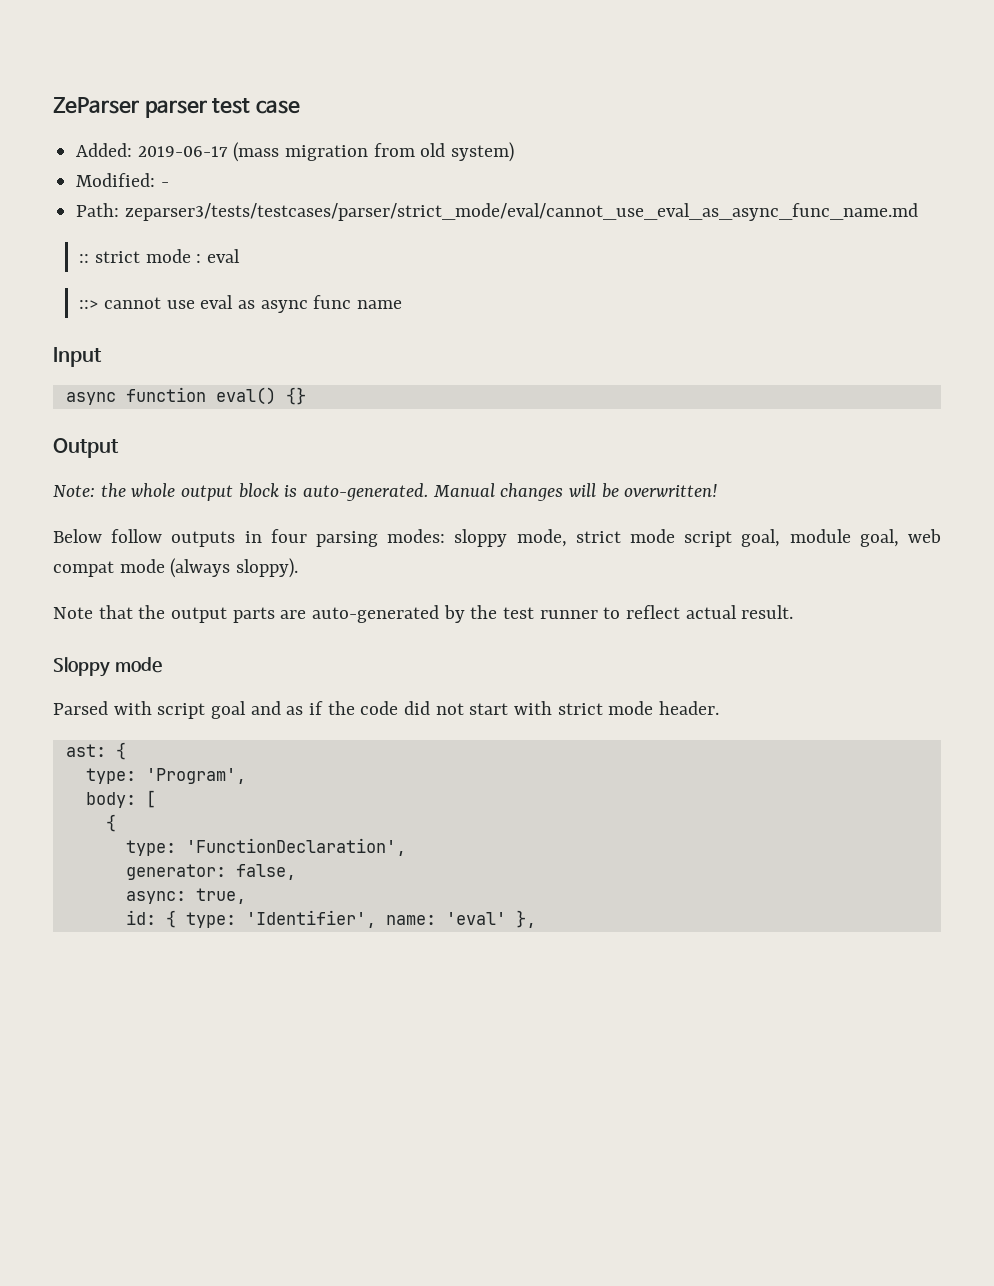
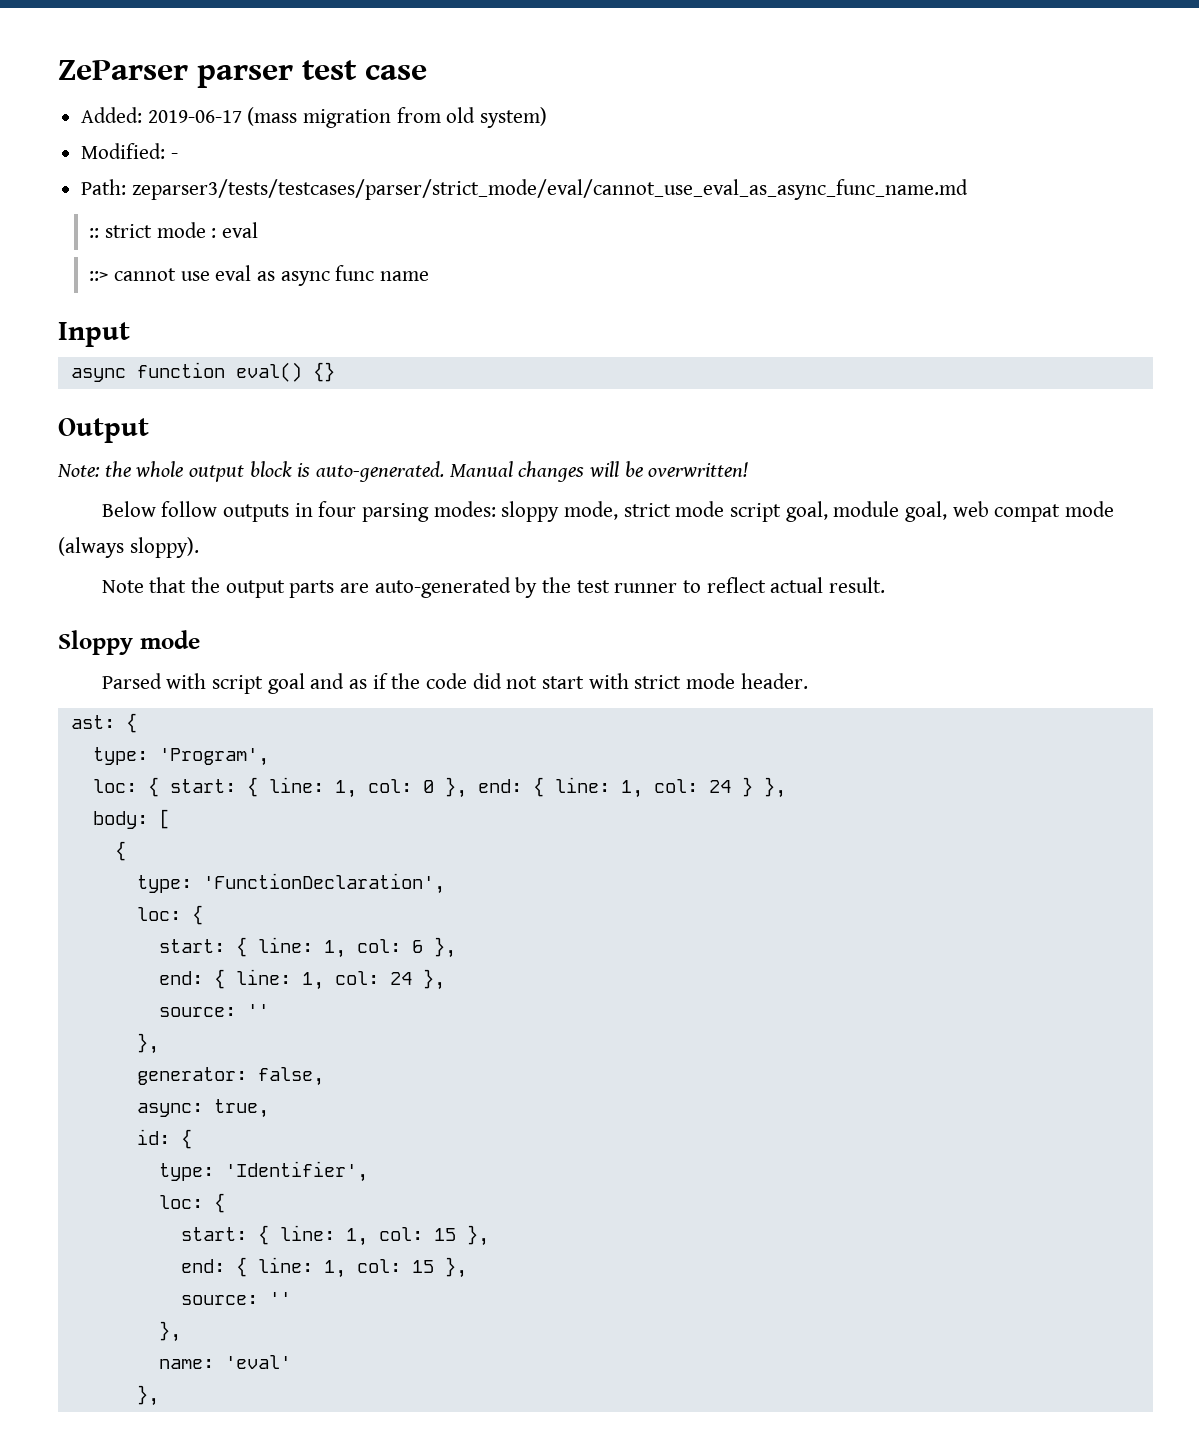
+ loc: { start: { line: 1, col: 0 }, end: { line: 1, col: 24 } },
  type: 'FunctionDeclaration',
+ loc: {
+ start: { line: 1, col: 6 },
+ end: { line: 1, col: 24 },
+ source: ''
+ },
- id: { type: 'Identifier', name: 'eval' },
+ id: {
+ type: 'Identifier',
+ loc: {
+ start: { line: 1, col: 15 },
+ end: { line: 1, col: 15 },
+ source: ''
+ },
+ name: 'eval'
+ },

